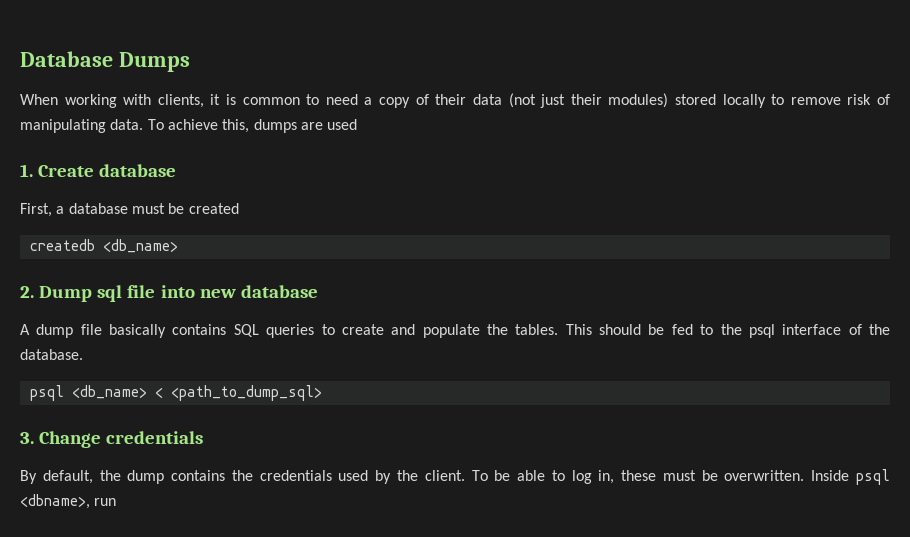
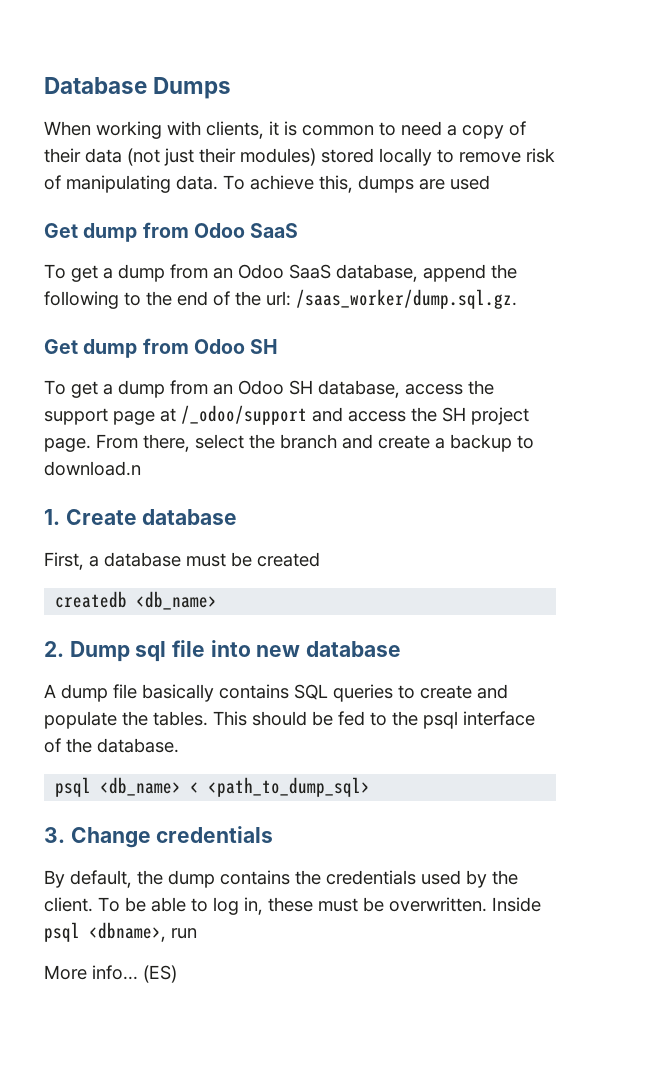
+ Get dump from Odoo SaaS
+ To get a dump from an Odoo SaaS database, append the following to the end of the url: /saas_worker/dump.sql.gz.
+ Get dump from Odoo SH
+ To get a dump from an Odoo SH database, access the support page at /_odoo/support and access the SH project page. From there, select the branch and create a backup to download.n
+ More info... (ES)

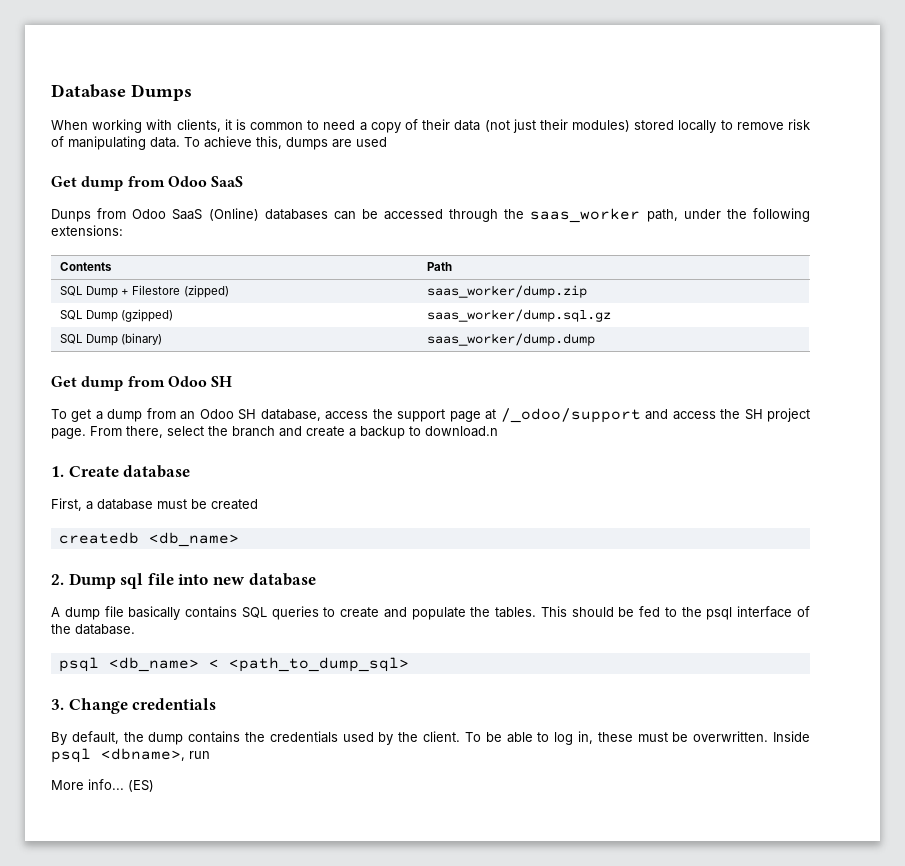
- To get a dump from an Odoo SaaS database, append the following to the end of the url: /saas_worker/dump.sql.gz.
+ Dunps from Odoo SaaS (Online) databases can be accessed through the saas_worker path, under the following extensions:
+ Contents | Path
+ SQL Dump + Filestore (zipped) | saas_worker/dump.zip
+ SQL Dump (gzipped) | saas_worker/dump.sql.gz
+ SQL Dump (binary) | saas_worker/dump.dump

